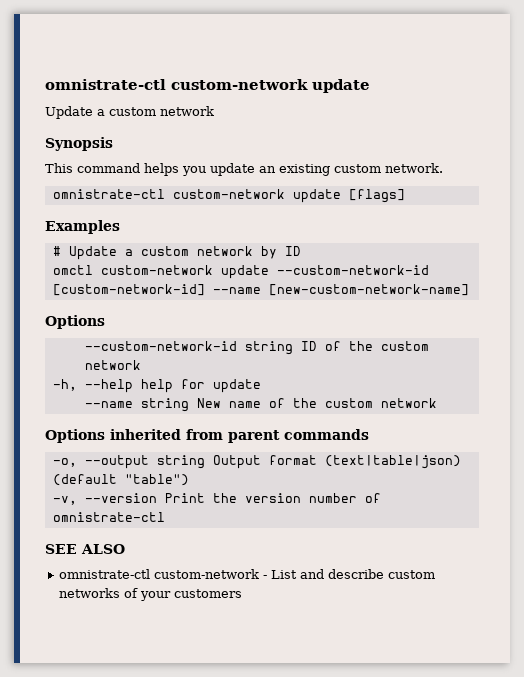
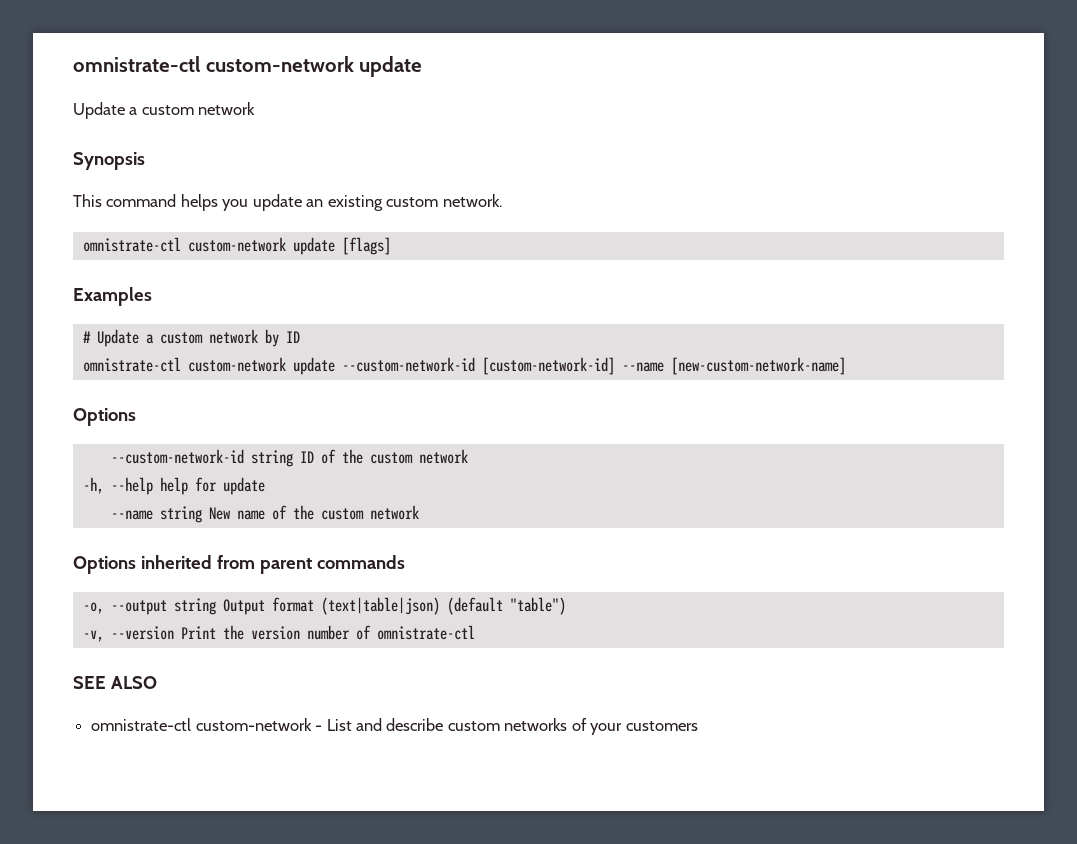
- omctl custom-network update --custom-network-id [custom-network-id] --name [new-custom-network-name]
+ omnistrate-ctl custom-network update --custom-network-id [custom-network-id] --name [new-custom-network-name]

